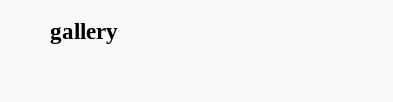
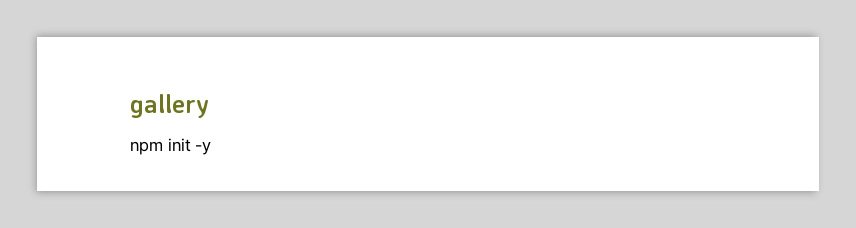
+ npm init -y

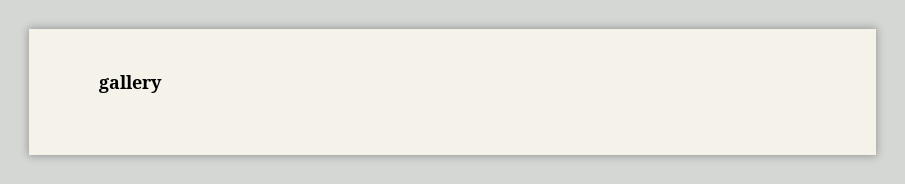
- npm init -y

